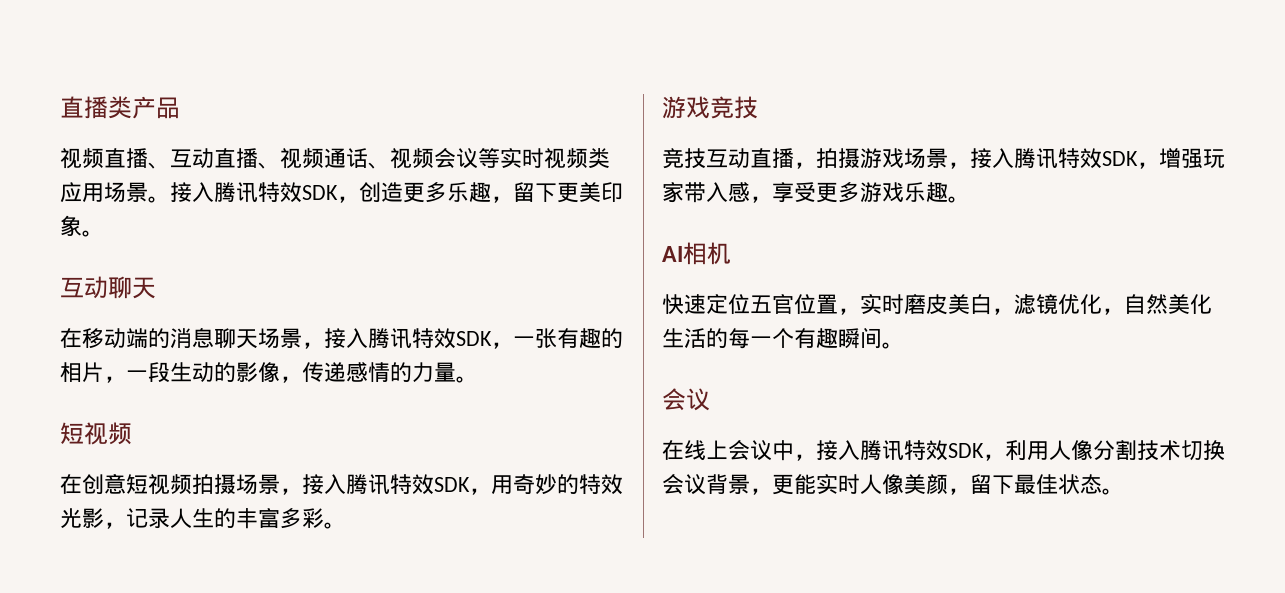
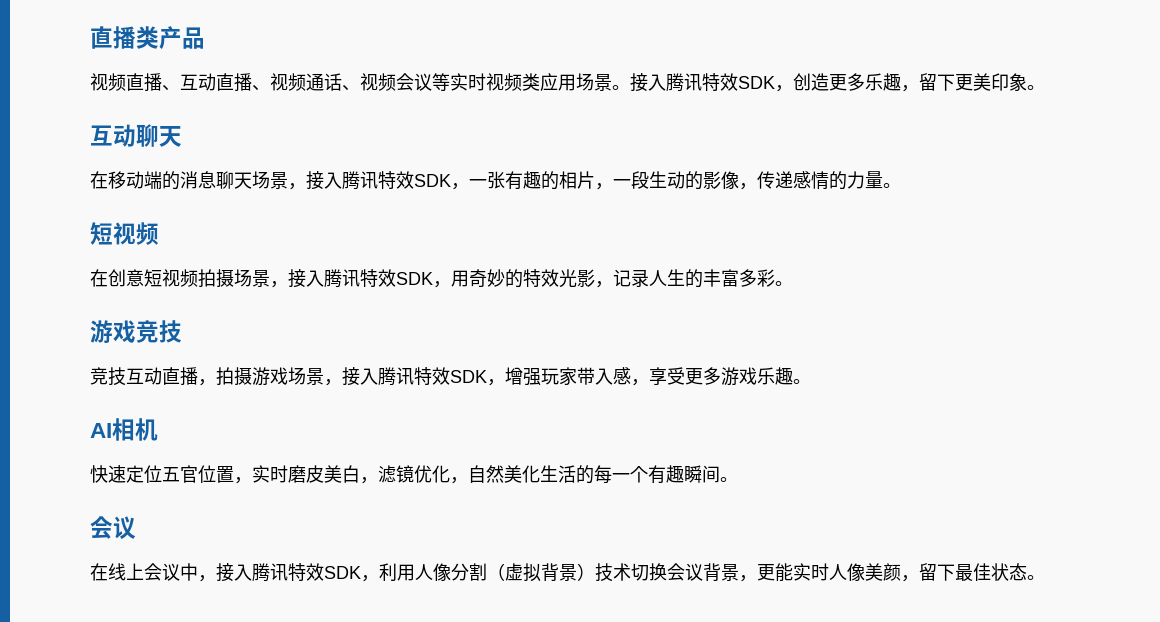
- 在线上会议中，接入腾讯特效SDK，利用人像分割技术切换会议背景，更能实时人像美颜，留下最佳状态。
+ 在线上会议中，接入腾讯特效SDK，利用人像分割（虚拟背景）技术切换会议背景，更能实时人像美颜，留下最佳状态。

